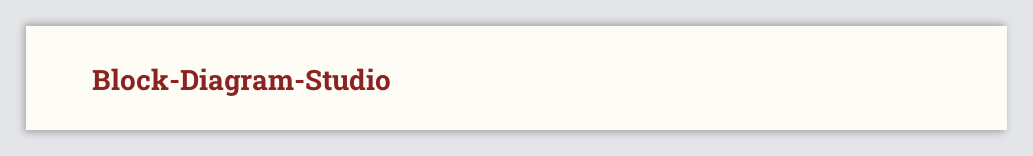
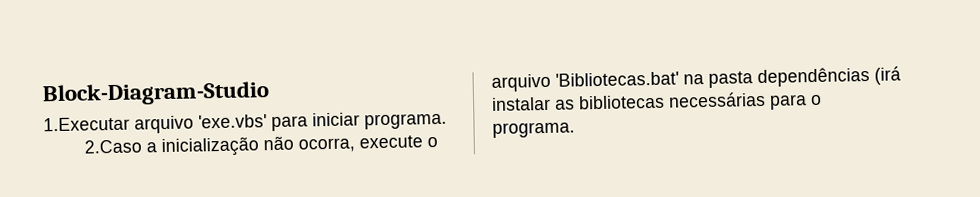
+ 1.Executar arquivo 'exe.vbs' para iniciar programa.
+ 2.Caso a inicialização não ocorra, execute o arquivo 'Bibliotecas.bat' na pasta dependências (irá instalar as bibliotecas necessárias para o programa.

